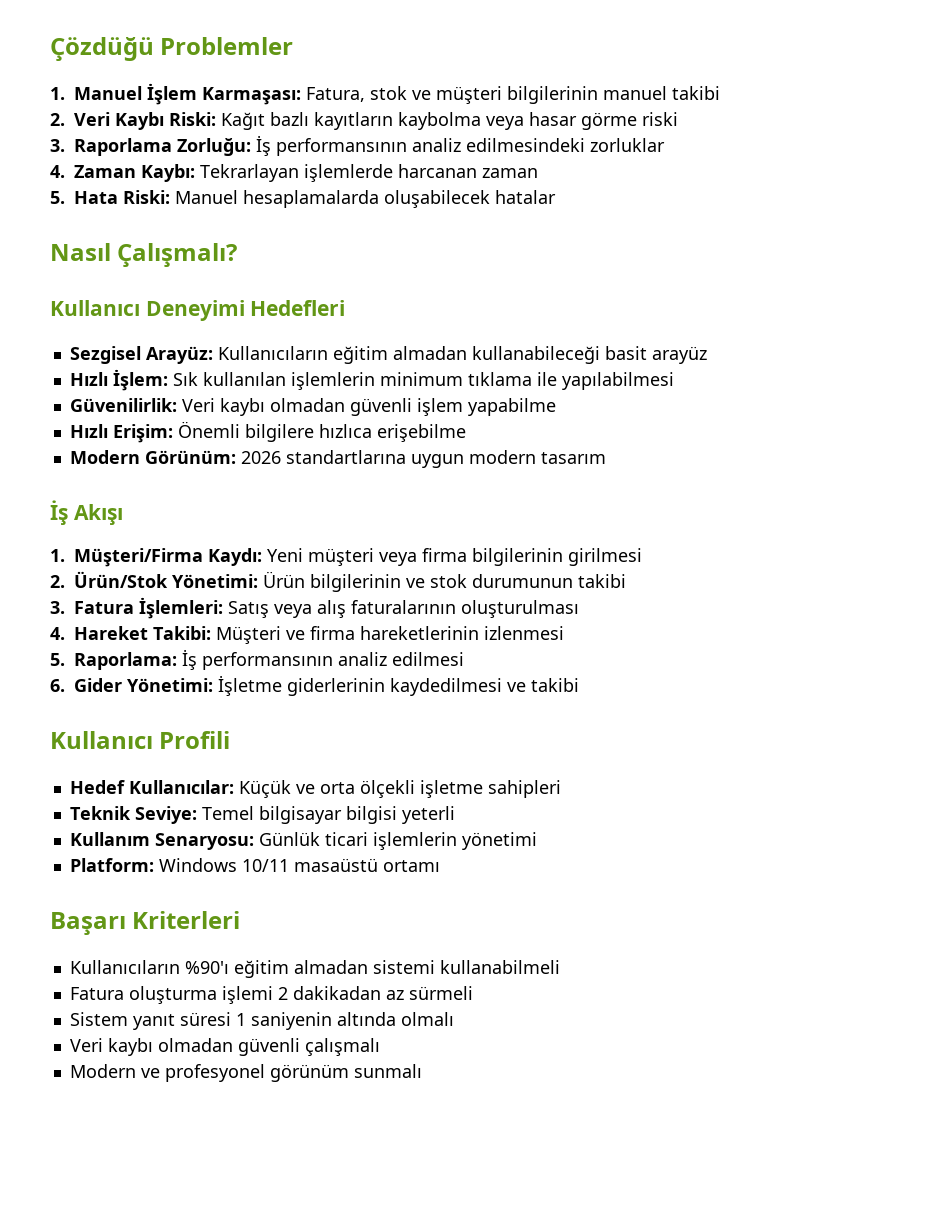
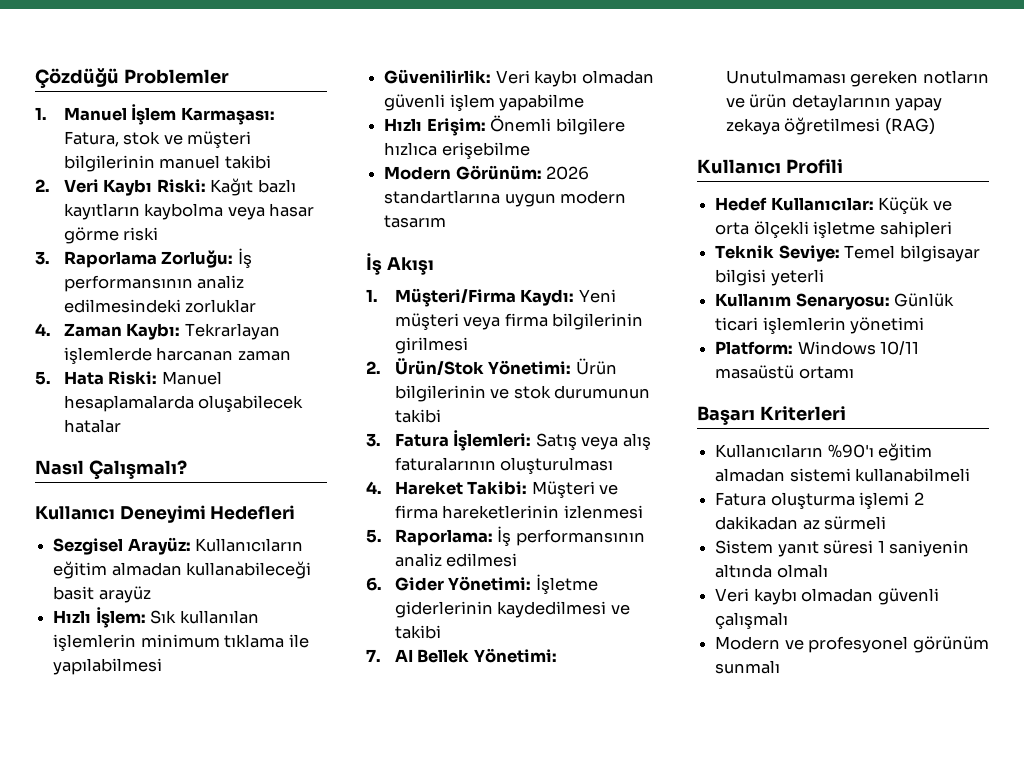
+ 7. AI Bellek Yönetimi: Unutulmaması gereken notların ve ürün detaylarının yapay zekaya öğretilmesi (RAG)

